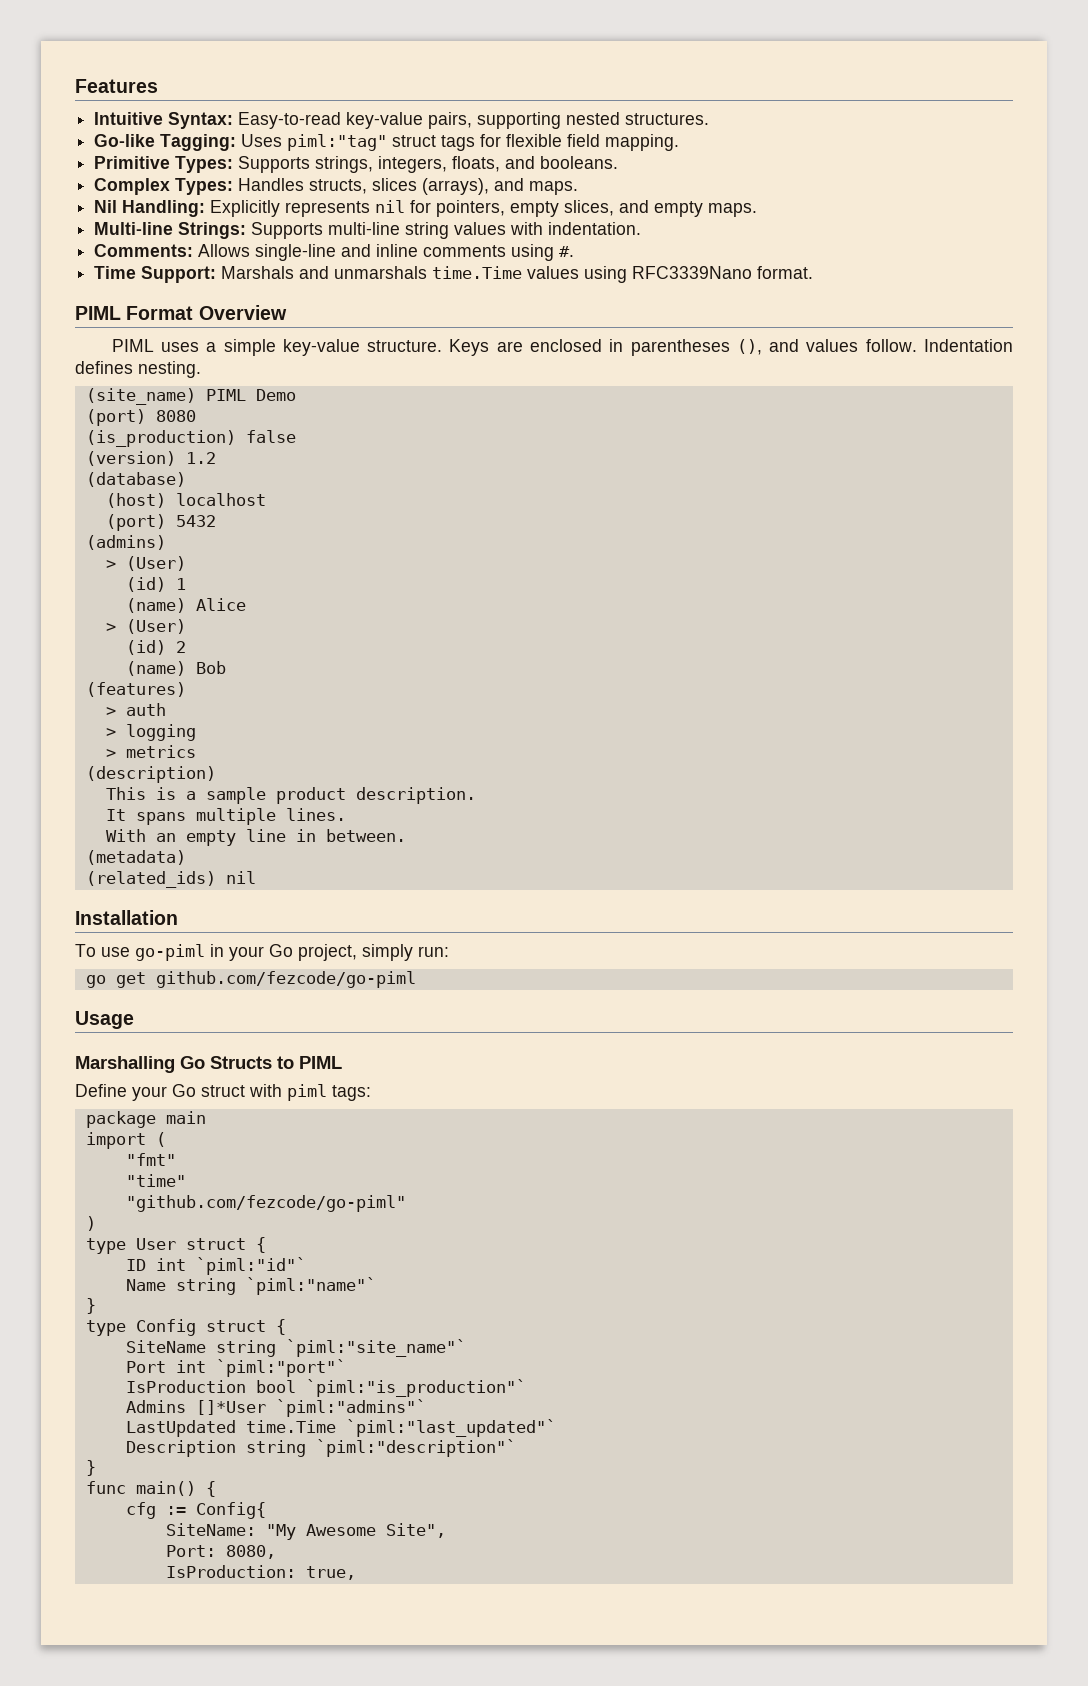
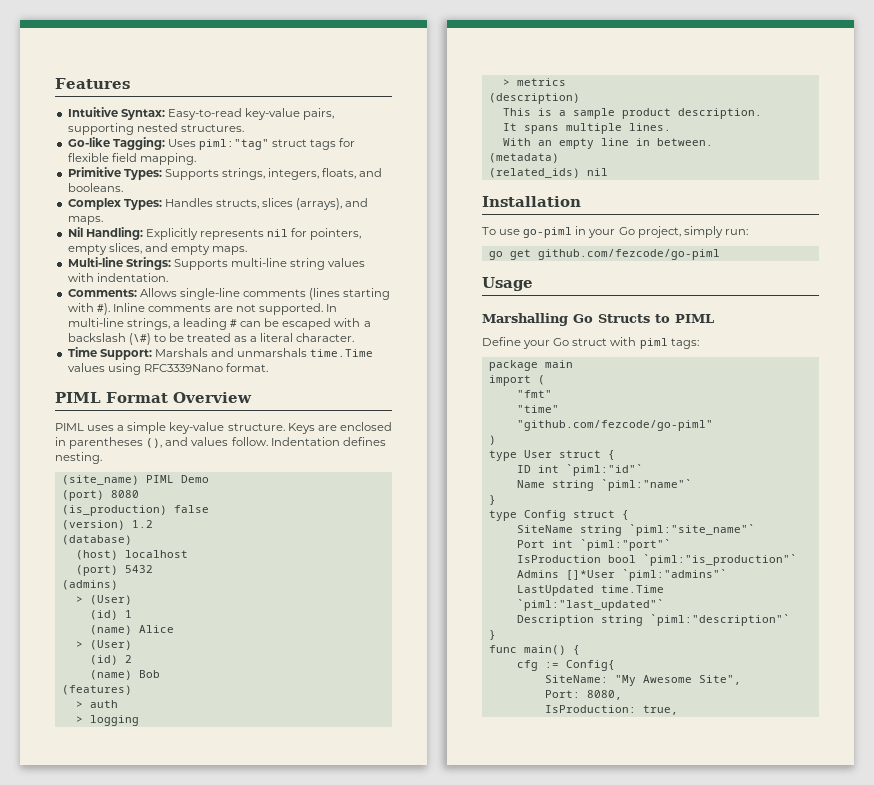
- Comments: Allows single-line and inline comments using #.
+ Comments: Allows single-line comments (lines starting with #). Inline comments are not supported. In multi-line strings, a leading # can be escaped with a backslash (\#) to be treated as a literal character.

